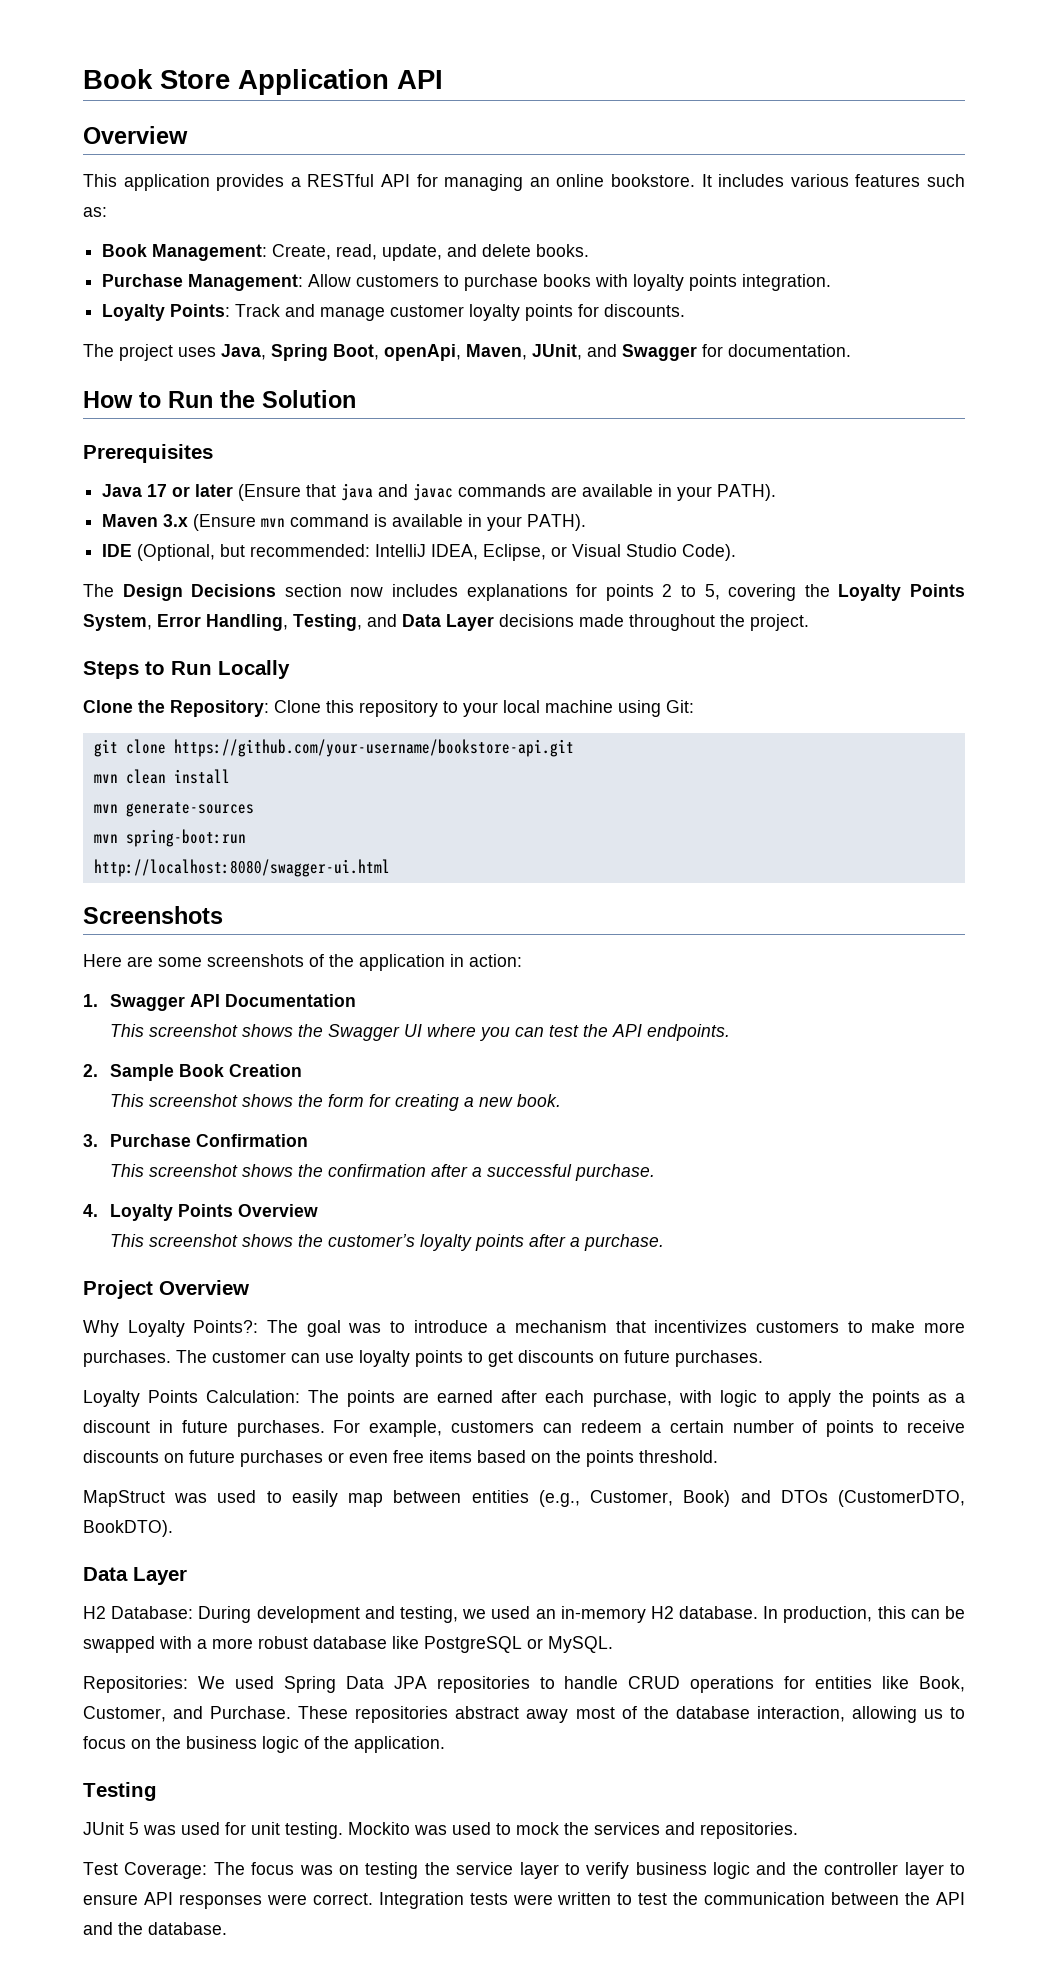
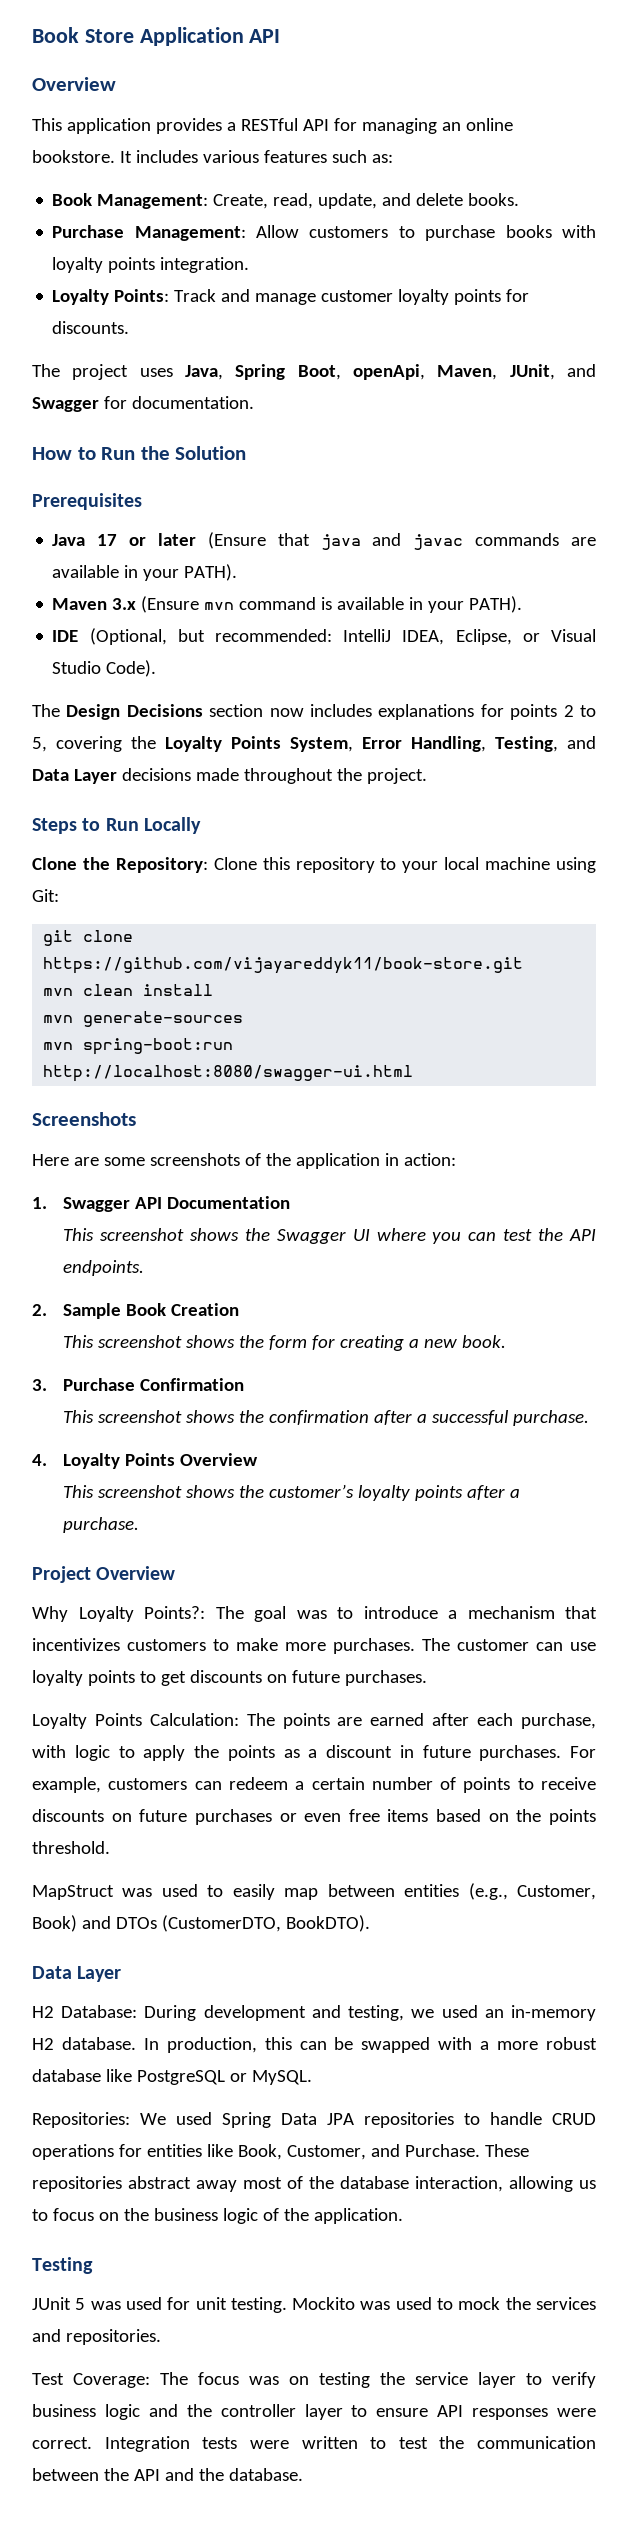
- git clone https://github.com/your-username/bookstore-api.git
+ git clone https://github.com/vijayareddyk11/book-store.git

